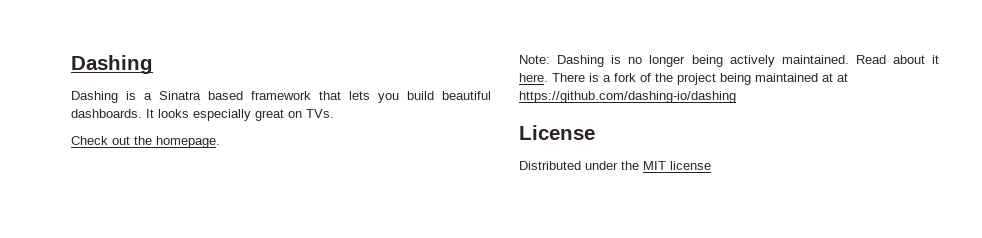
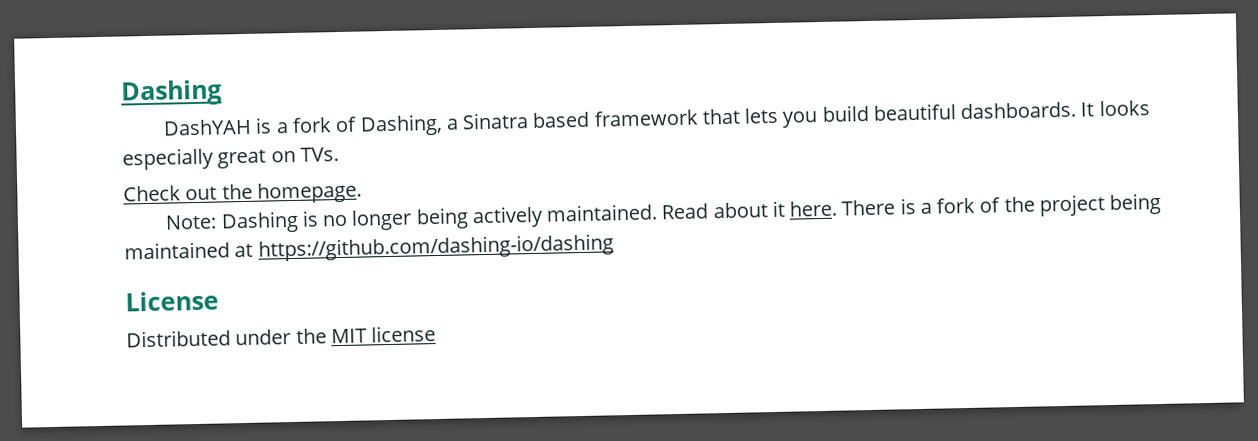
- Dashing is a Sinatra based framework that lets you build beautiful dashboards.
+ DashYAH is a fork of Dashing, a Sinatra based framework that lets you build beautiful dashboards.
- There is a fork of the project being maintained at at https://github.com/dashing-io/dashing
+ There is a fork of the project being maintained at https://github.com/dashing-io/dashing

